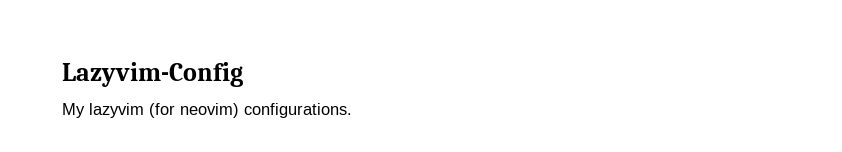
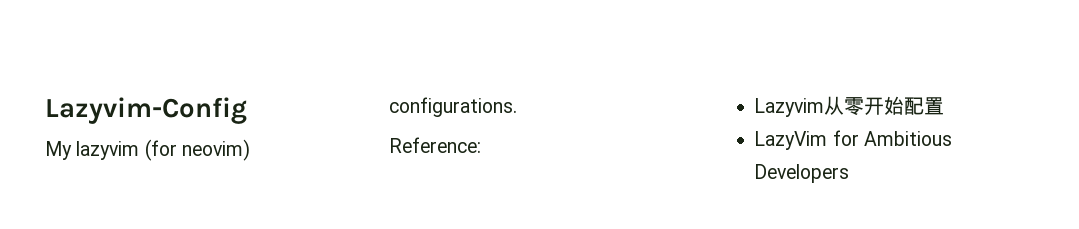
+ Reference:
+ Lazyvim从零开始配置
+ LazyVim for Ambitious Developers

